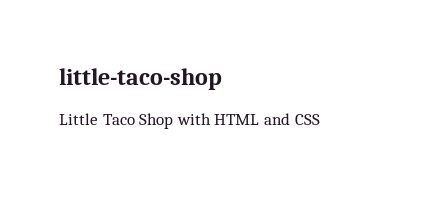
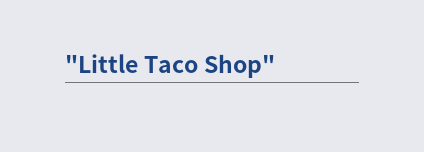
- little-taco-shop
- Little Taco Shop with HTML and CSS
+ "Little Taco Shop"

